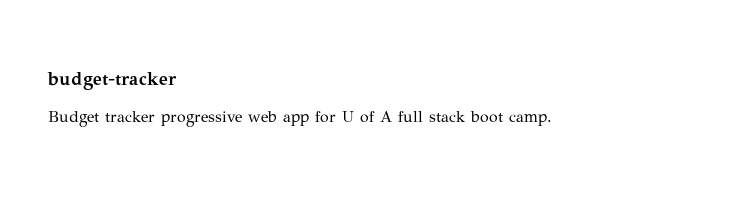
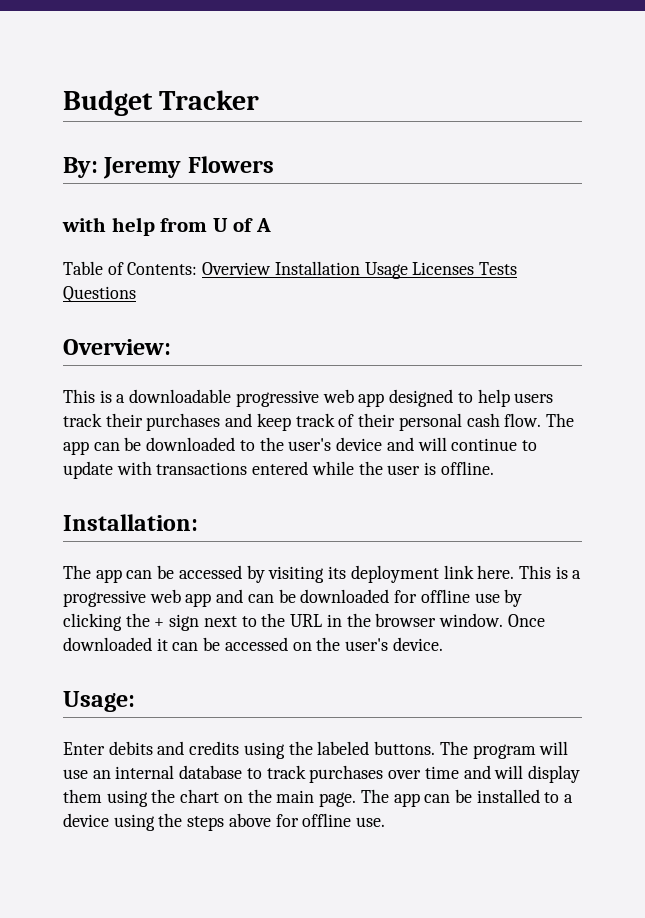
- budget-tracker
- Budget tracker progressive web app for U of A full stack boot camp.
+ Budget Tracker
+ By: Jeremy Flowers
+ with help from U of A
+ Table of Contents: Overview Installation Usage Licenses Tests Questions
+ Overview:
+ This is a downloadable progressive web app designed to help users track their purchases and keep track of their personal cash flow. The app can be downloaded to the user's device and will continue to update with transactions entered while the user is offline.
+ Installation:
+ The app can be accessed by visiting its deployment link here. This is a progressive web app and can be downloaded for offline use by clicking the + sign next to the URL in the browser window. Once downloaded it can be accessed on the user's device.
+ Usage:
+ Enter debits and credits using the labeled buttons. The program will use an internal database to track purchases over time and will display them using the chart on the main page. The app can be installed to a device using the steps above for offline use.

